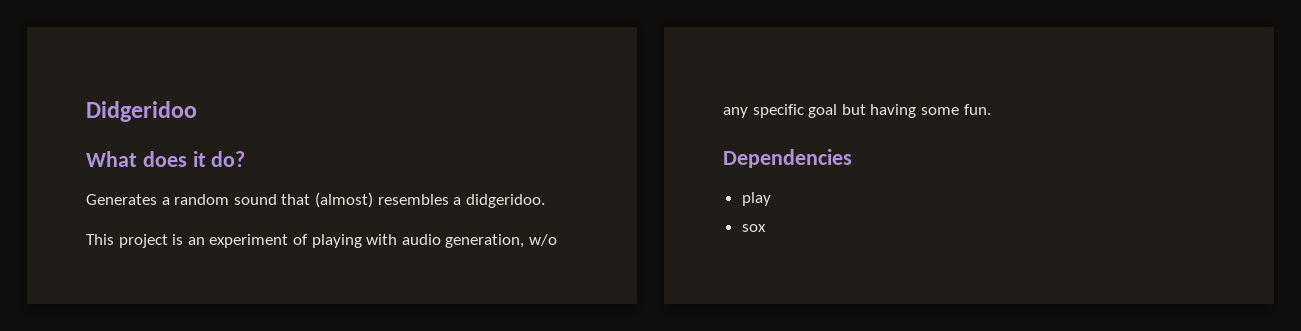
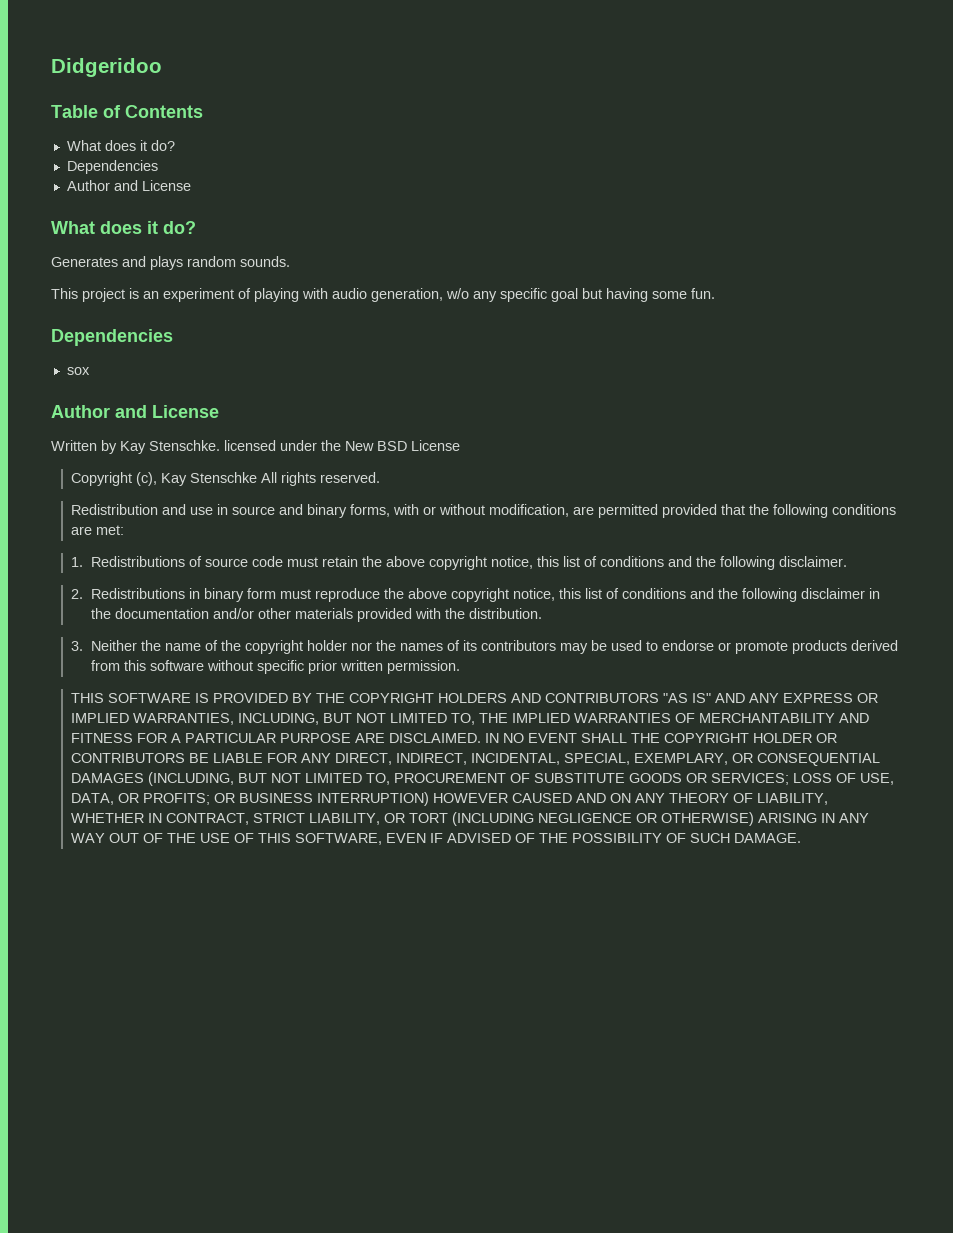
+ Table of Contents
+ What does it do?
+ Dependencies
+ Author and License
- Generates a random sound that (almost) resembles a didgeridoo.
+ Generates and plays random sounds.
- play
  sox
+ Author and License
+ Written by Kay Stenschke. licensed under the New BSD License
+ Copyright (c), Kay Stenschke All rights reserved.
+ Redistribution and use in source and binary forms, with or without modification, are permitted provided that the following conditions are met:
+ 1. Redistributions of source code must retain the above copyright notice, this list of conditions and the following disclaimer.
+ 2. Redistributions in binary form must reproduce the above copyright notice, this list of conditions and the following disclaimer in the documentation and/or other materials provided with the distribution.
+ 3. Neither the name of the copyright holder nor the names of its contributors may be used to endorse or promote products derived from this software without specific prior written permission.
+ THIS SOFTWARE IS PROVIDED BY THE COPYRIGHT HOLDERS AND CONTRIBUTORS "AS IS" AND ANY EXPRESS OR IMPLIED WARRANTIES, INCLUDING, BUT NOT LIMITED TO, THE IMPLIED WARRANTIES OF MERCHANTABILITY AND FITNESS FOR A PARTICULAR PURPOSE ARE DISCLAIMED. IN NO EVENT SHALL THE COPYRIGHT HOLDER OR CONTRIBUTORS BE LIABLE FOR ANY DIRECT, INDIRECT, INCIDENTAL, SPECIAL, EXEMPLARY, OR CONSEQUENTIAL DAMAGES (INCLUDING, BUT NOT LIMITED TO, PROCUREMENT OF SUBSTITUTE GOODS OR SERVICES; LOSS OF USE, DATA, OR PROFITS; OR BUSINESS INTERRUPTION) HOWEVER CAUSED AND ON ANY THEORY OF LIABILITY, WHETHER IN CONTRACT, STRICT LIABILITY, OR TORT (INCLUDING NEGLIGENCE OR OTHERWISE) ARISING IN ANY WAY OUT OF THE USE OF THIS SOFTWARE, EVEN IF ADVISED OF THE POSSIBILITY OF SUCH DAMAGE.

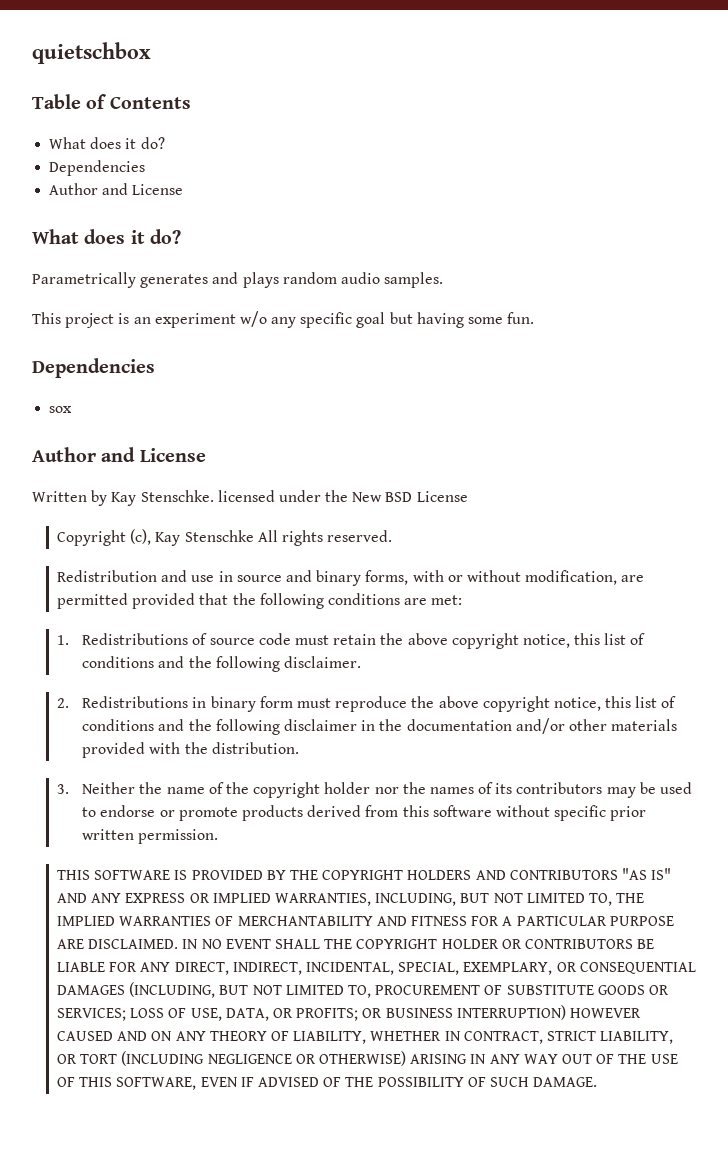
- Didgeridoo
+ quietschbox
- Generates and plays random sounds.
+ Parametrically generates and plays random audio samples.
- This project is an experiment of playing with audio generation, w/o any specific goal but having some fun.
+ This project is an experiment w/o any specific goal but having some fun.

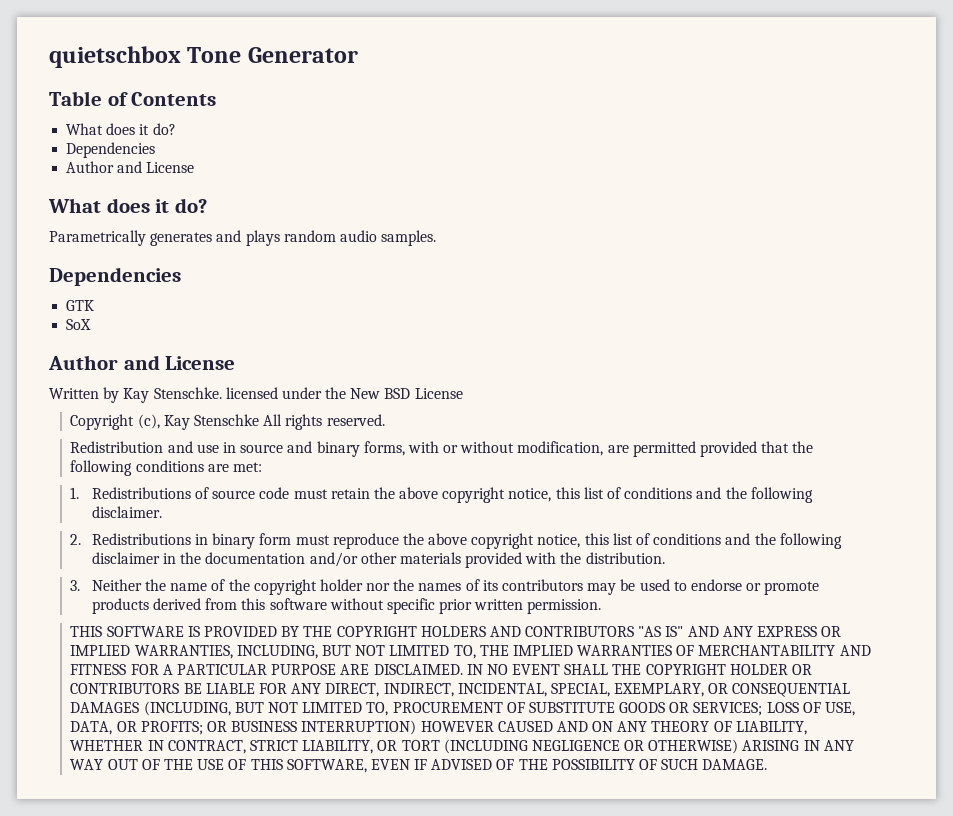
- quietschbox
+ quietschbox Tone Generator
  Parametrically generates and plays random audio samples.
- This project is an experiment w/o any specific goal but having some fun.
  Dependencies
- sox
+ GTK
+ SoX

